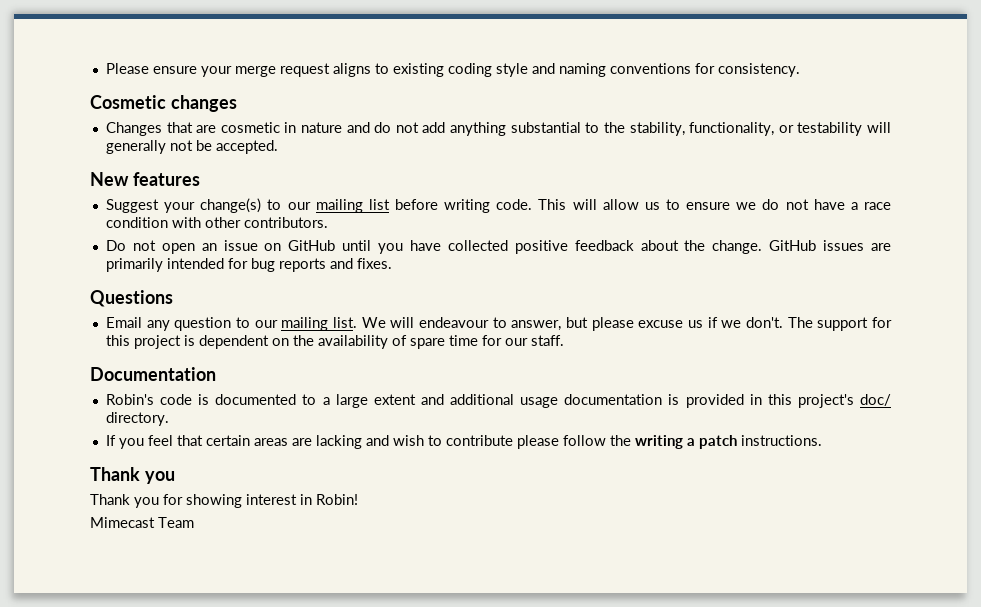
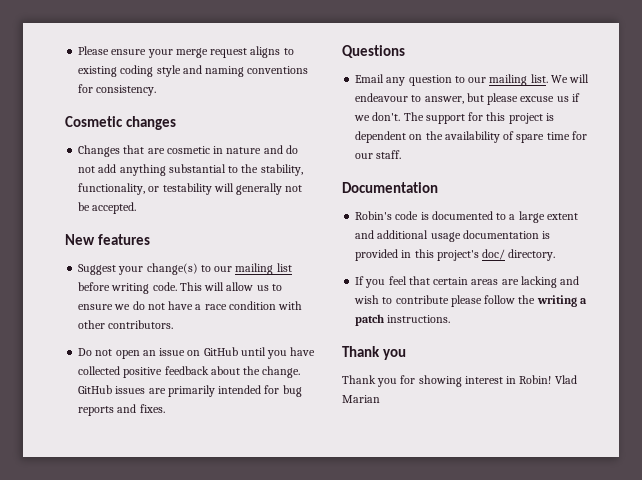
- Thank you for showing interest in Robin!
- Mimecast Team
+ Thank you for showing interest in Robin! Vlad Marian

